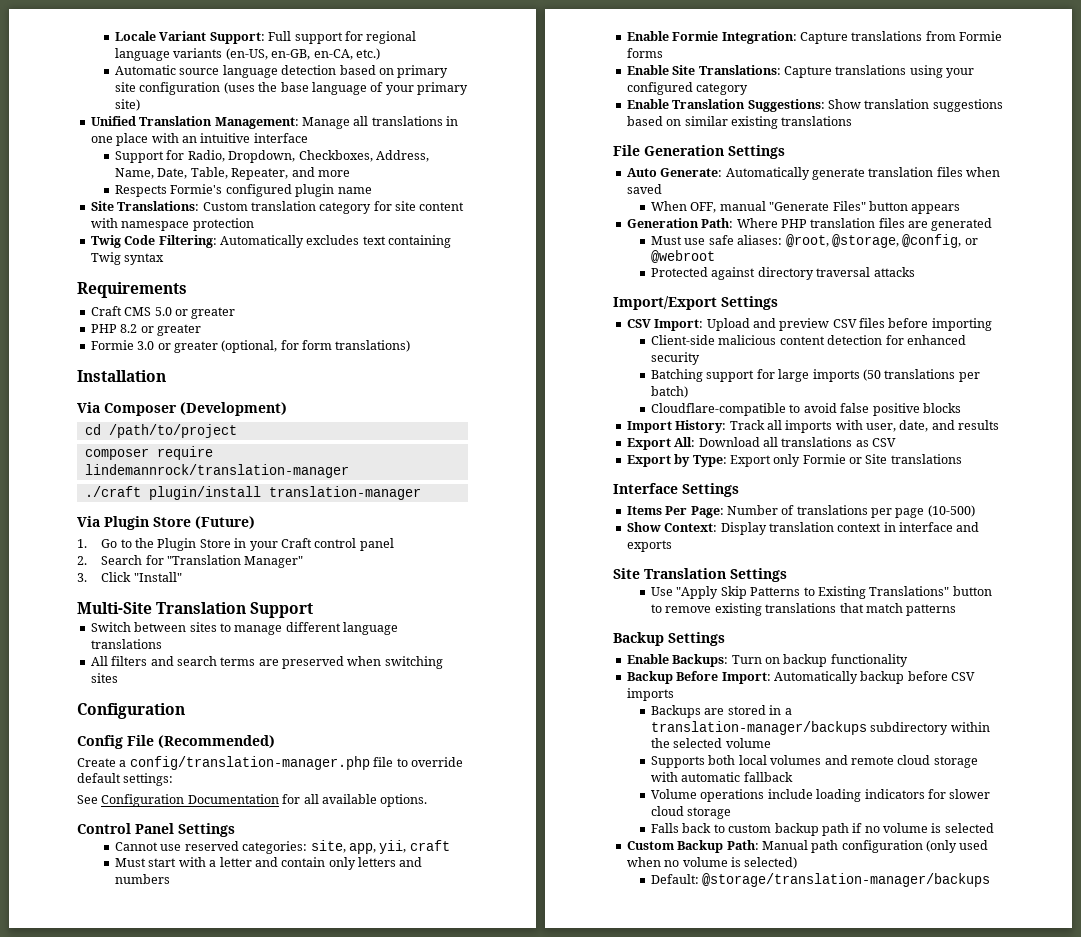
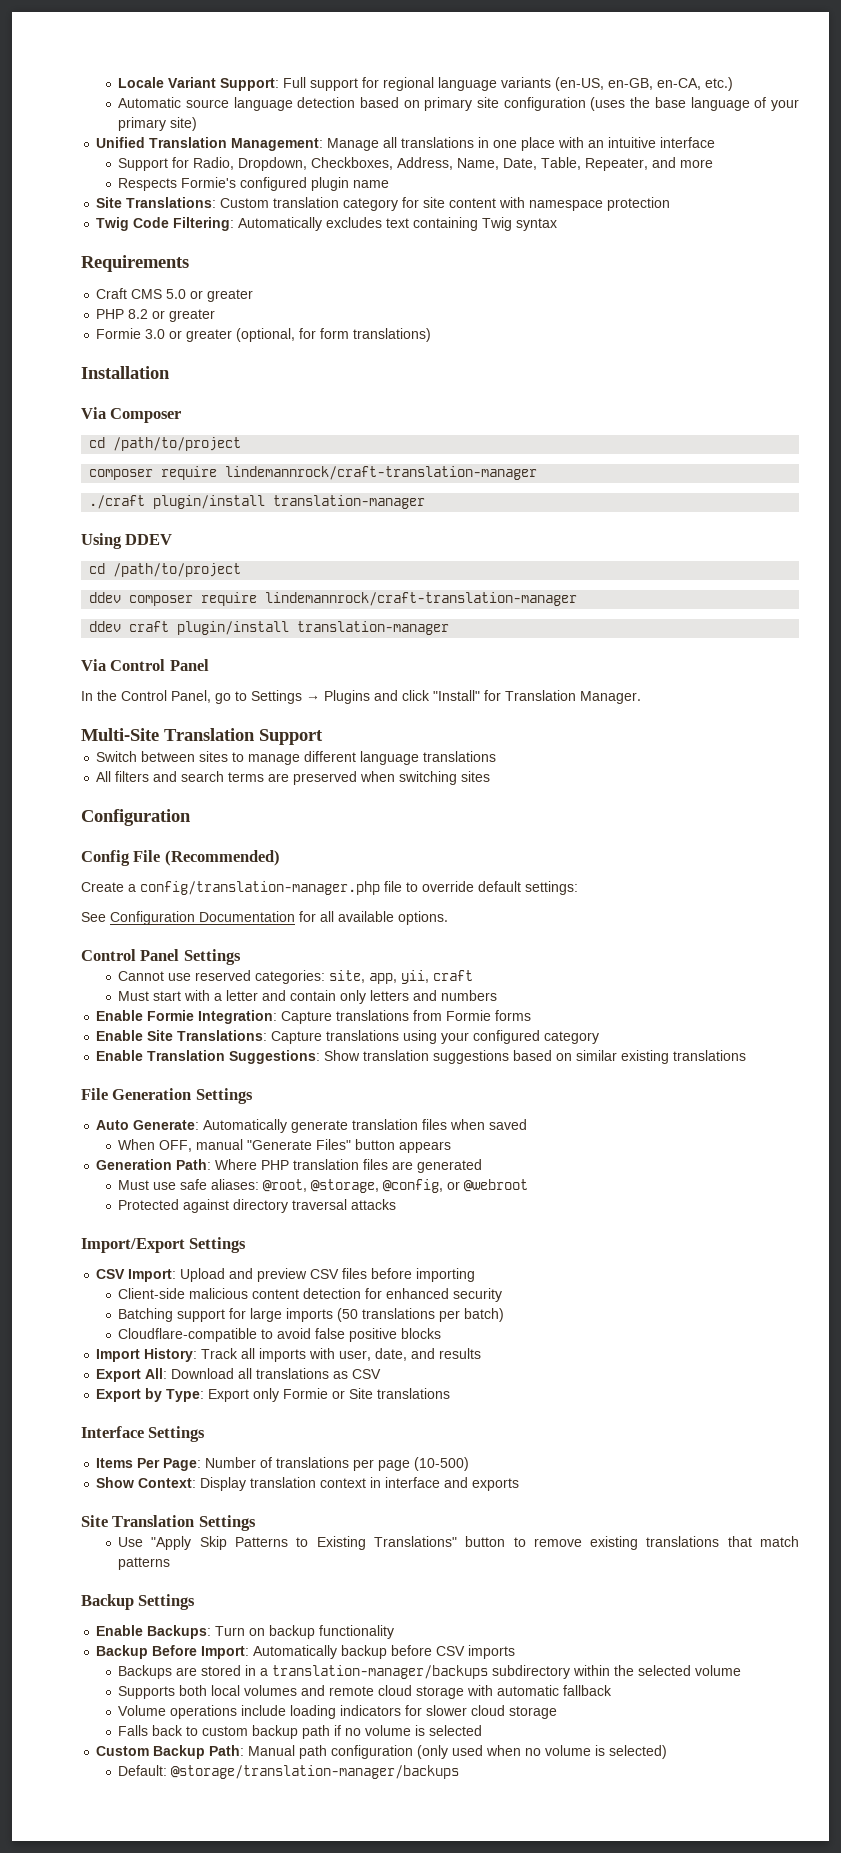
- Via Composer (Development)
+ Via Composer
  cd /path/to/project
- composer require lindemannrock/translation-manager
+ composer require lindemannrock/craft-translation-manager
- Via Plugin Store (Future)
- 1. Go to the Plugin Store in your Craft control panel
- 2. Search for "Translation Manager"
- 3. Click "Install"
+ Using DDEV
+ cd /path/to/project
+ ddev composer require lindemannrock/craft-translation-manager
+ ddev craft plugin/install translation-manager
+ Via Control Panel
+ In the Control Panel, go to Settings → Plugins and click "Install" for Translation Manager.

